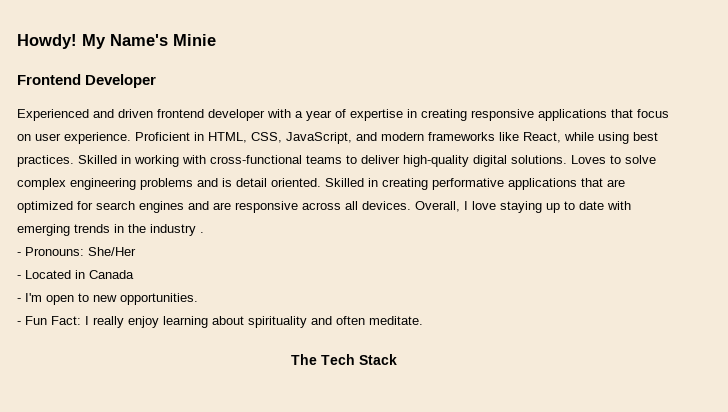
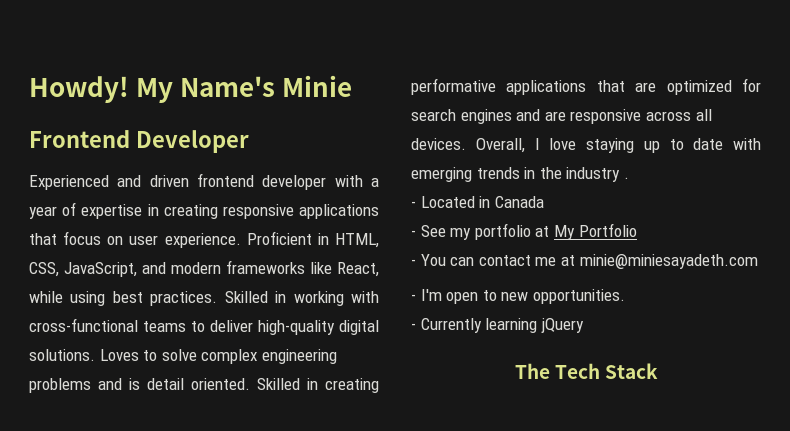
- - Pronouns: She/Her
+ - See my portfolio at My Portfolio
+ - You can contact me at minie@miniesayadeth.com
- - Fun Fact: I really enjoy learning about spirituality and often meditate.
+ - Currently learning jQuery

